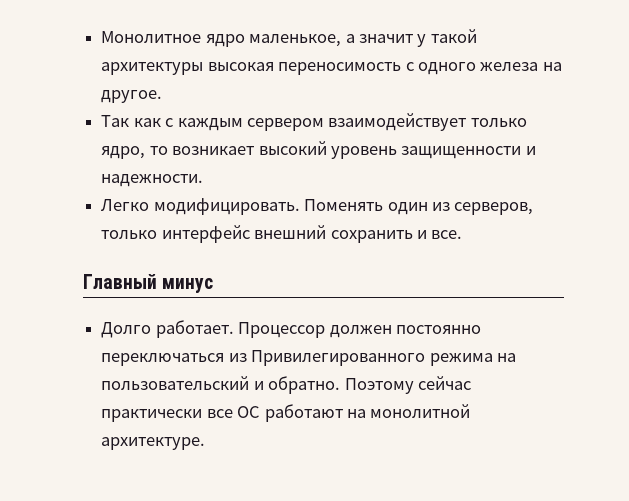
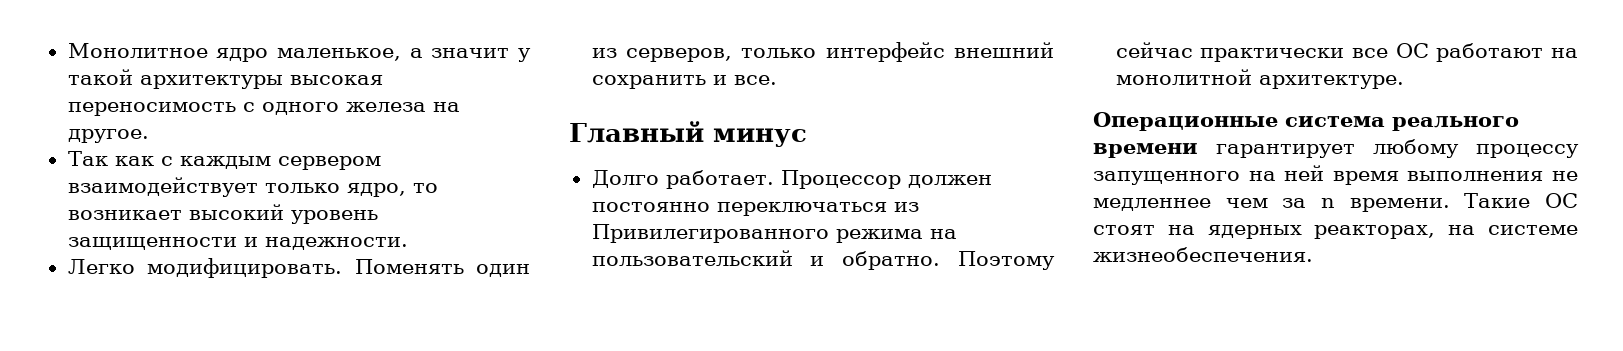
+ Операционные система реального времени гарантирует любому процессу запущенного на ней время выполнения не медленнее чем за n времени. Такие ОС стоят на ядерных реакторах, на системе жизнеобеспечения.

